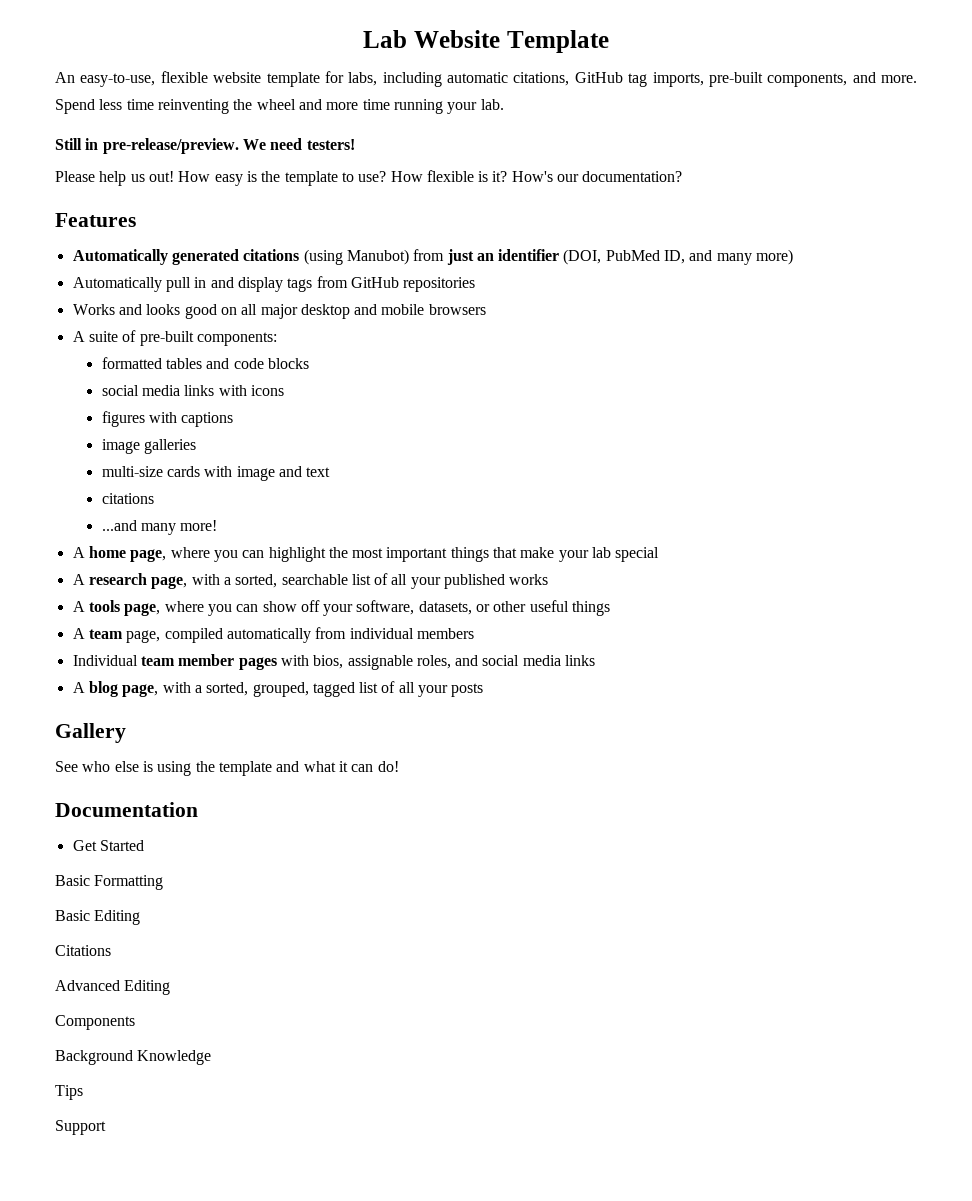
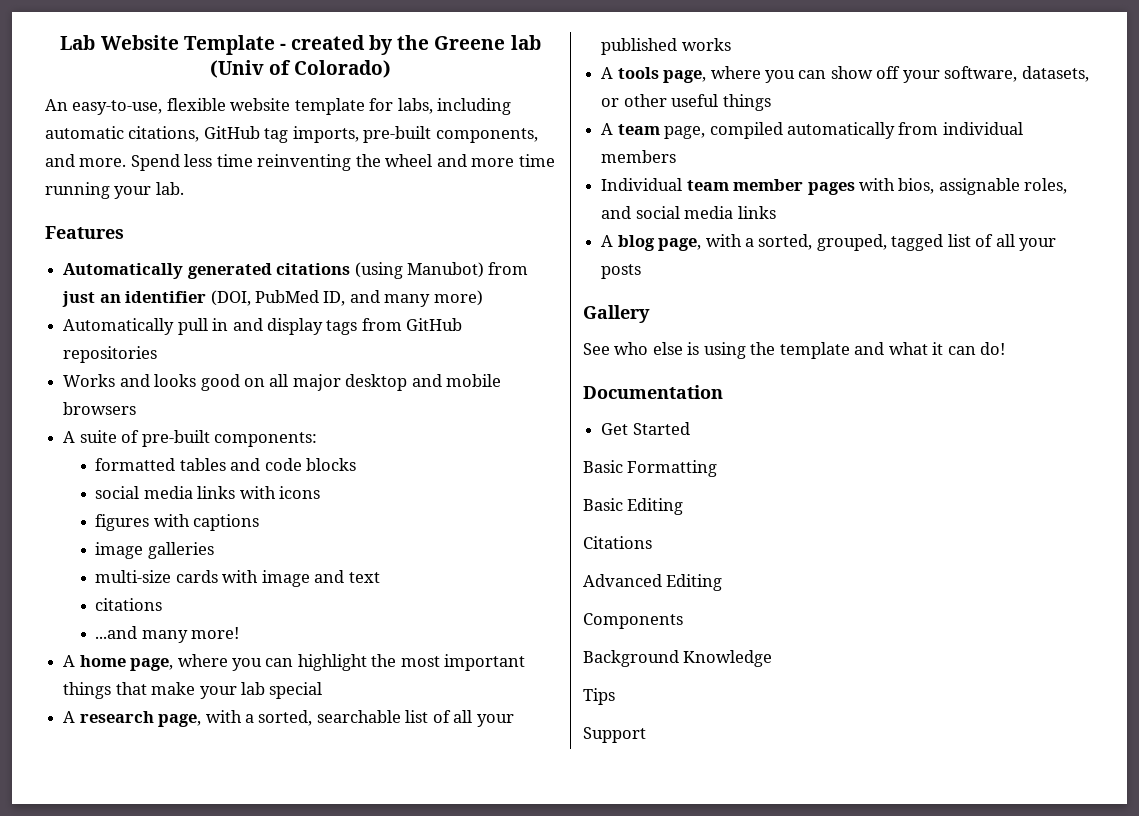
- Lab Website Template
+ Lab Website Template - created by the Greene lab (Univ of Colorado)
- Still in pre-release/preview. We need testers!
- Please help us out! How easy is the template to use? How flexible is it? How's our documentation?

